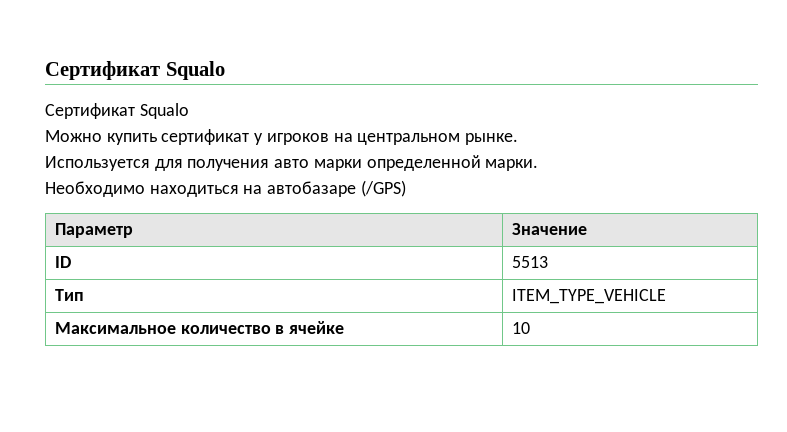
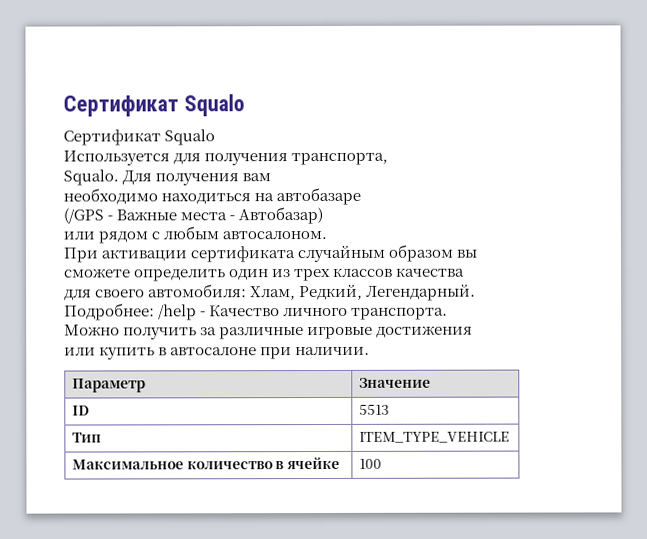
- Можно купить сертификат у игроков на центральном рынке.
- Используется для получения авто марки определенной марки.
- Необходимо находиться на автобазаре (/GPS)
+ Используется для получения транспорта,
+ Squalo. Для получения вам
+ необходимо находиться на автобазаре
+ (/GPS - Важные места - Автобазар)
+ или рядом с любым автосалоном.
+ При активации сертификата случайным образом вы
+ сможете определить один из трех классов качества
+ для своего автомобиля: Хлам, Редкий, Легендарный.
+ Подробнее: /help - Качество личного транспорта.
+ Можно получить за различные игровые достижения
+ или купить в автосалоне при наличии.
- Максимальное количество в ячейке | 10
+ Максимальное количество в ячейке | 100

